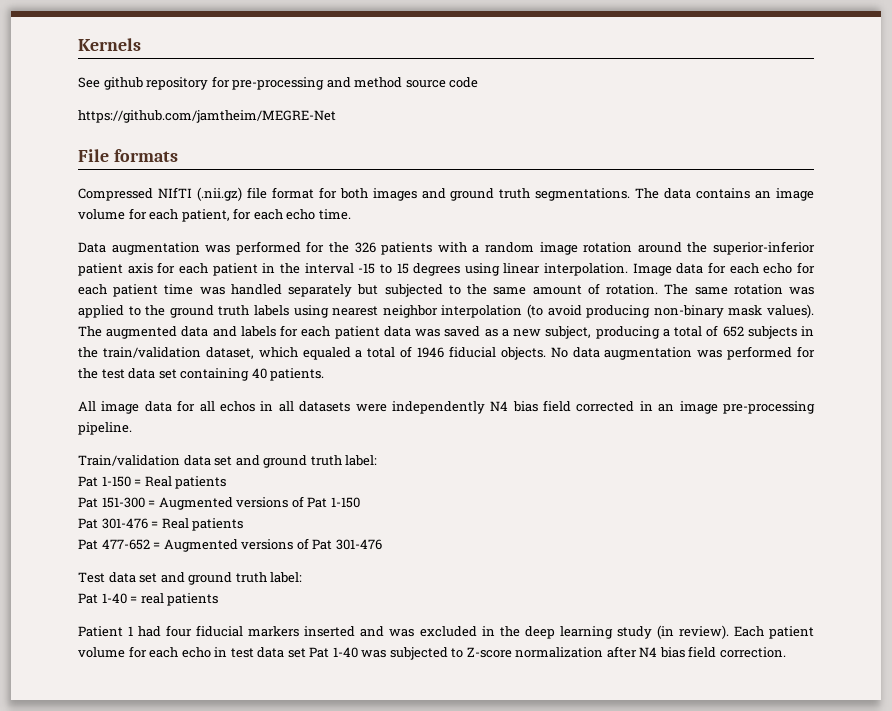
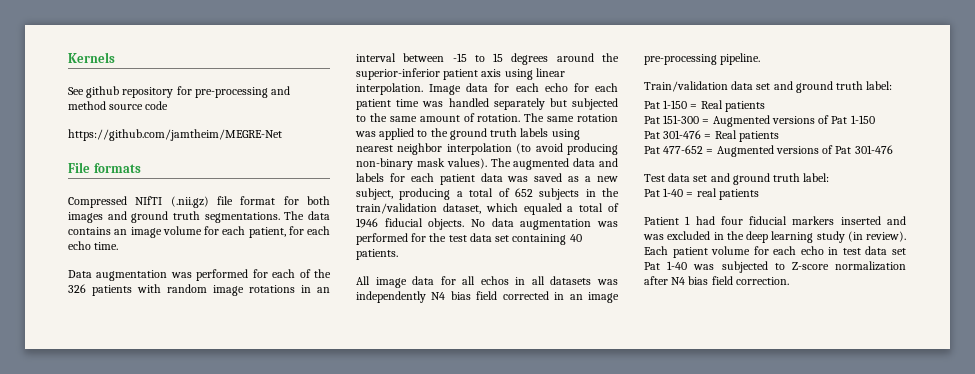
- Data augmentation was performed for the 326 patients with a random image rotation around the superior-inferior patient axis for each patient in the interval -15 to 15 degrees using linear interpolation.
+ Data augmentation was performed for each of the 326 patients with random image rotations in an interval between -15 to 15 degrees around the superior-inferior patient axis using linear interpolation.
- All image data for all echos in all datasets were independently N4 bias field corrected in an image pre-processing pipeline.
+ All image data for all echos in all datasets was independently N4 bias field corrected in an image pre-processing pipeline.

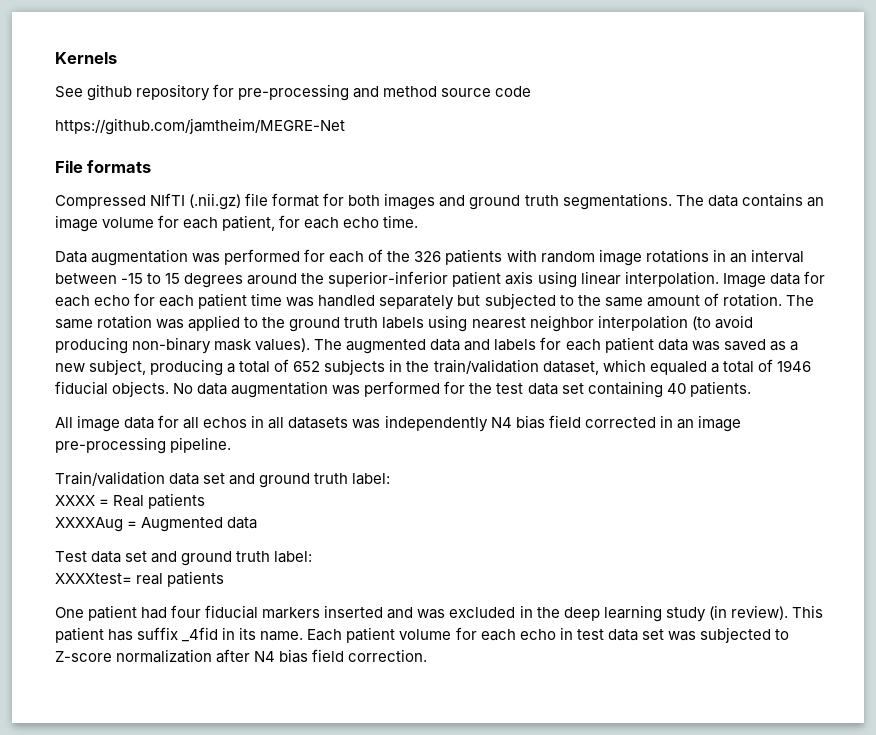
- Pat 1-150 = Real patients
- Pat 151-300 = Augmented versions of Pat 1-150
- Pat 301-476 = Real patients
- Pat 477-652 = Augmented versions of Pat 301-476
+ XXXX = Real patients
+ XXXXAug = Augmented data
- Pat 1-40 = real patients
+ XXXXtest= real patients
- Patient 1 had four fiducial markers inserted and was excluded in the deep learning study (in review).
+ One patient had four fiducial markers inserted and was excluded in the deep learning study (in review).
+ This patient has suffix _4fid in its name.
- Each patient volume for each echo in test data set Pat 1-40 was subjected to Z-score normalization after N4 bias field correction.
+ Each patient volume for each echo in test data set was subjected to Z-score normalization after N4 bias field correction.

